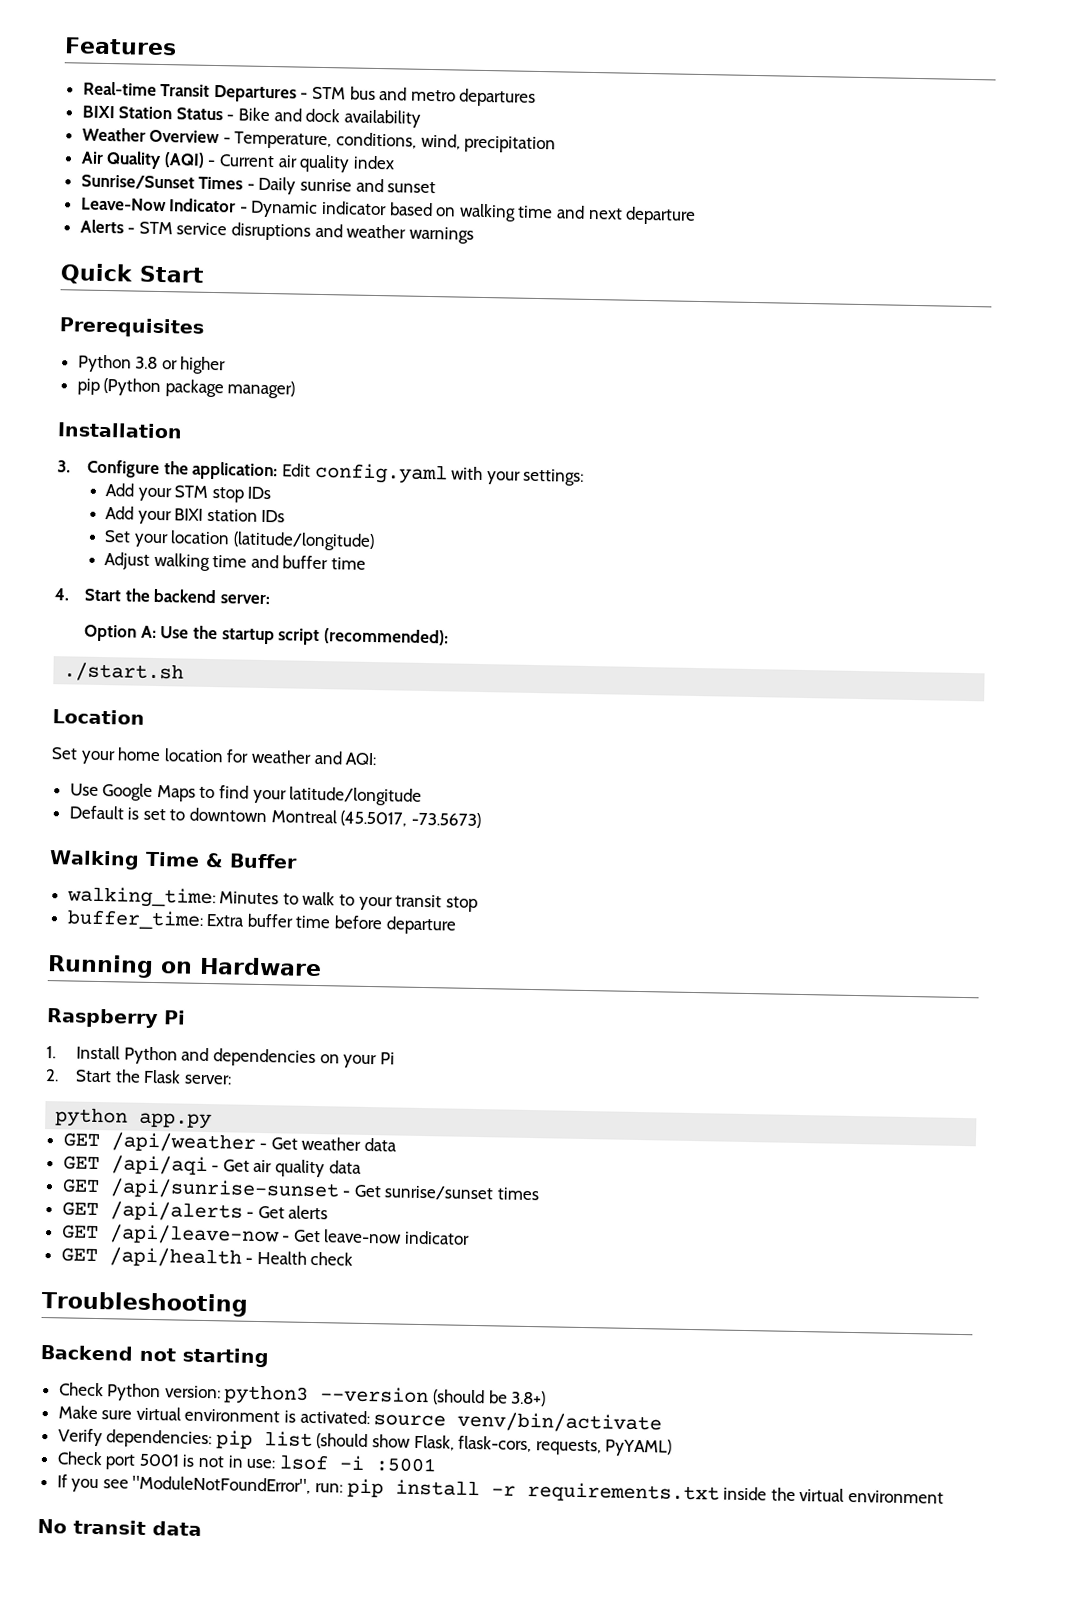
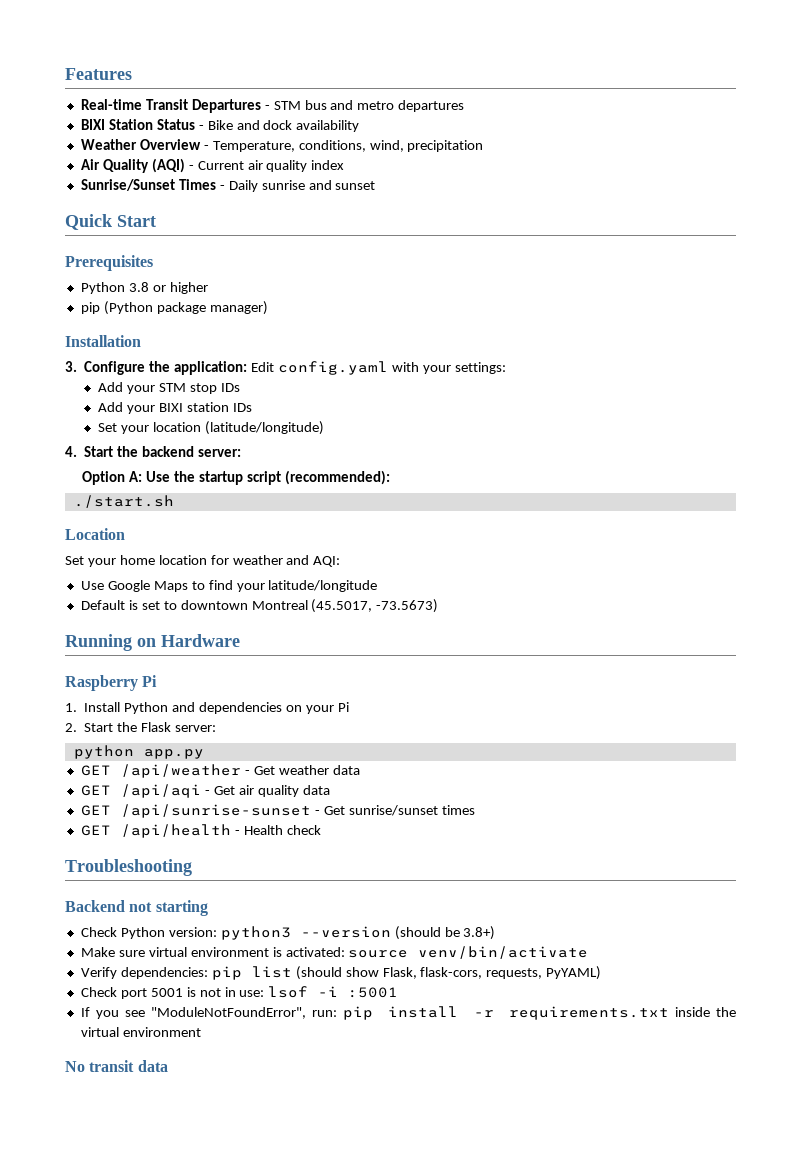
- Leave-Now Indicator - Dynamic indicator based on walking time and next departure
- Alerts - STM service disruptions and weather warnings
- Adjust walking time and buffer time
- Walking Time & Buffer
- walking_time: Minutes to walk to your transit stop
- buffer_time: Extra buffer time before departure
- GET /api/alerts - Get alerts
- GET /api/leave-now - Get leave-now indicator

